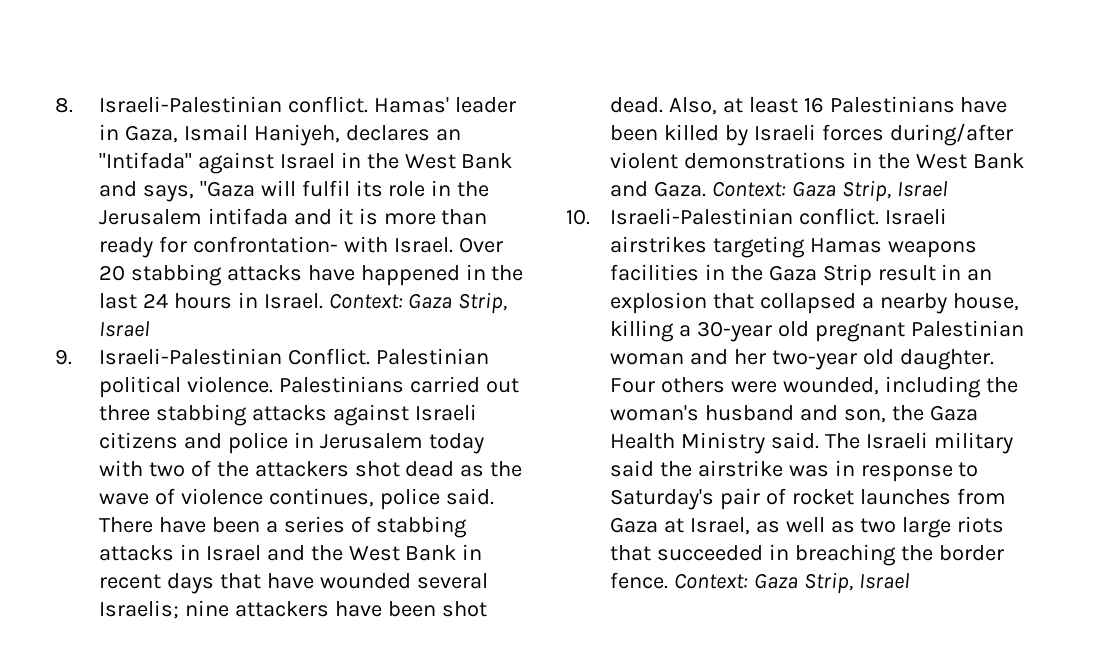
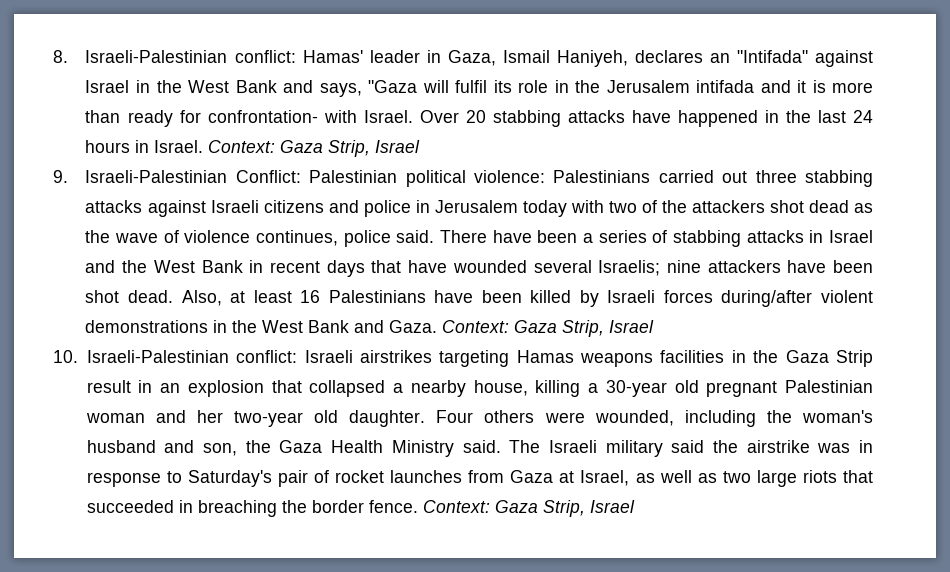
- 8. Israeli-Palestinian conflict. Hamas' leader in Gaza, Ismail Haniyeh, declares an "Intifada" against Israel in the West Bank and says, "Gaza will fulfil its role in the Jerusalem intifada and it is more than ready for confrontation- with Israel.
+ 8. Israeli-Palestinian conflict: Hamas' leader in Gaza, Ismail Haniyeh, declares an "Intifada" against Israel in the West Bank and says, "Gaza will fulfil its role in the Jerusalem intifada and it is more than ready for confrontation- with Israel.
- 9. Israeli-Palestinian Conflict. Palestinian political violence. Palestinians carried out three stabbing attacks against Israeli citizens and police in Jerusalem today with two of the attackers shot dead as the wave of violence continues, police said.
+ 9. Israeli-Palestinian Conflict: Palestinian political violence: Palestinians carried out three stabbing attacks against Israeli citizens and police in Jerusalem today with two of the attackers shot dead as the wave of violence continues, police said.
- 10. Israeli-Palestinian conflict. Israeli airstrikes targeting Hamas weapons facilities in the Gaza Strip result in an explosion that collapsed a nearby house, killing a 30-year old pregnant Palestinian woman and her two-year old daughter.
+ 10. Israeli-Palestinian conflict: Israeli airstrikes targeting Hamas weapons facilities in the Gaza Strip result in an explosion that collapsed a nearby house, killing a 30-year old pregnant Palestinian woman and her two-year old daughter.

